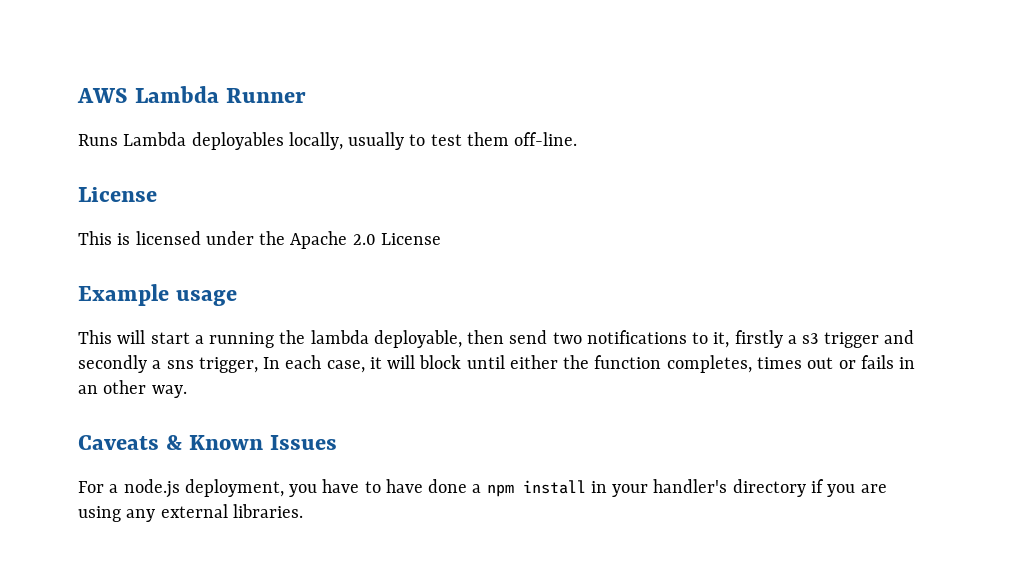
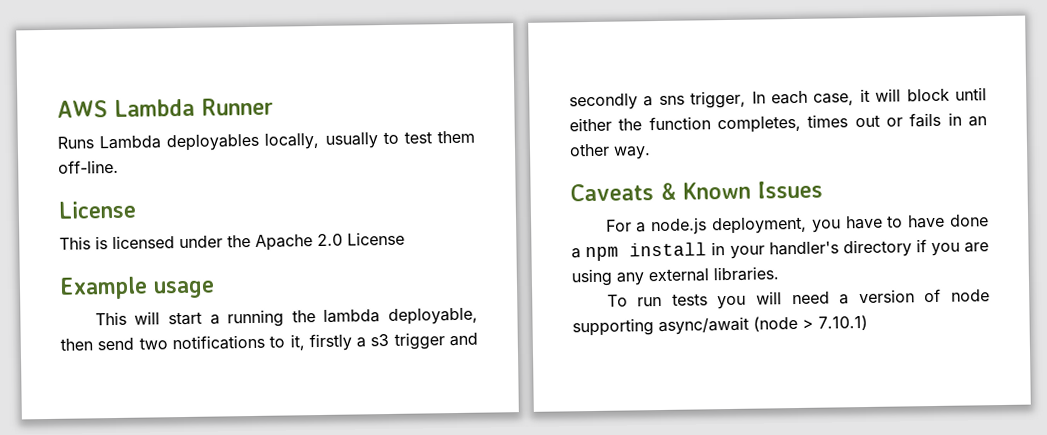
+ To run tests you will need a version of node supporting async/await (node > 7.10.1)

